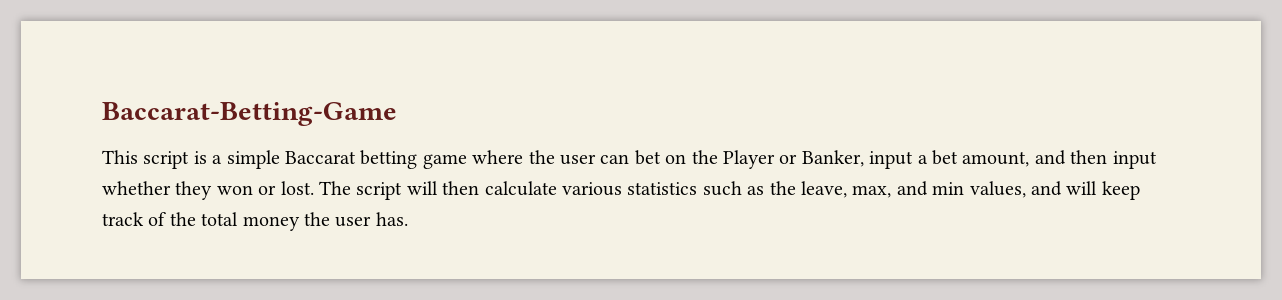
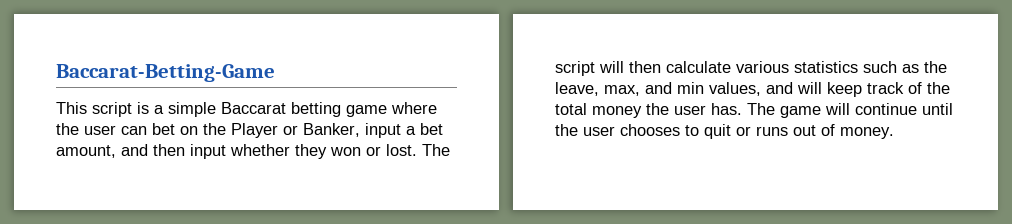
+ The game will continue until the user chooses to quit or runs out of money.

